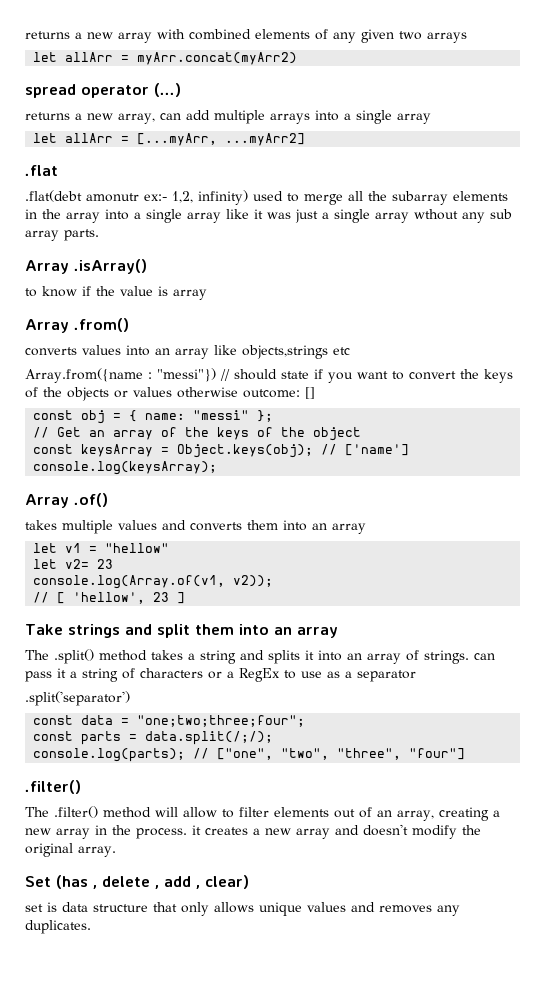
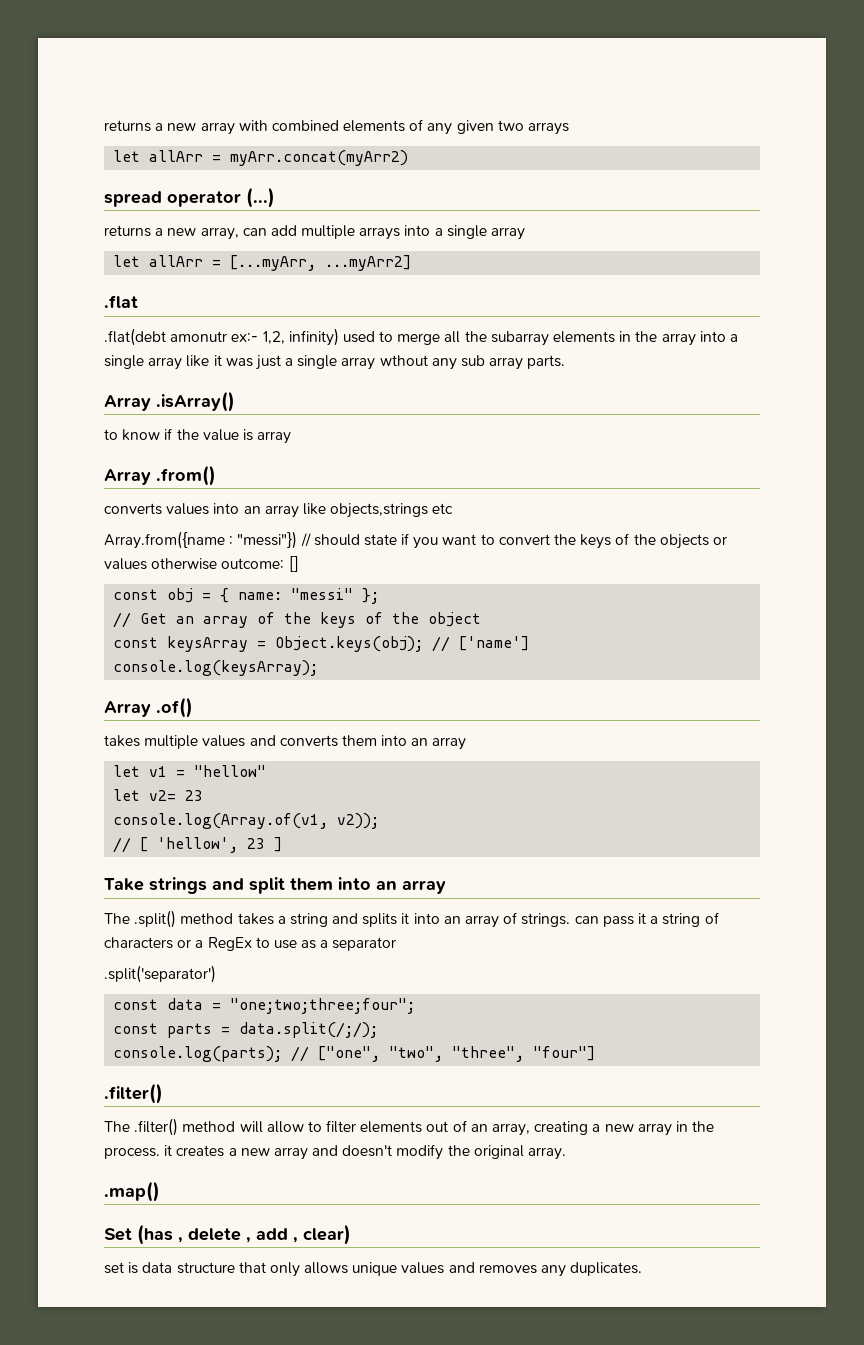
+ .map()

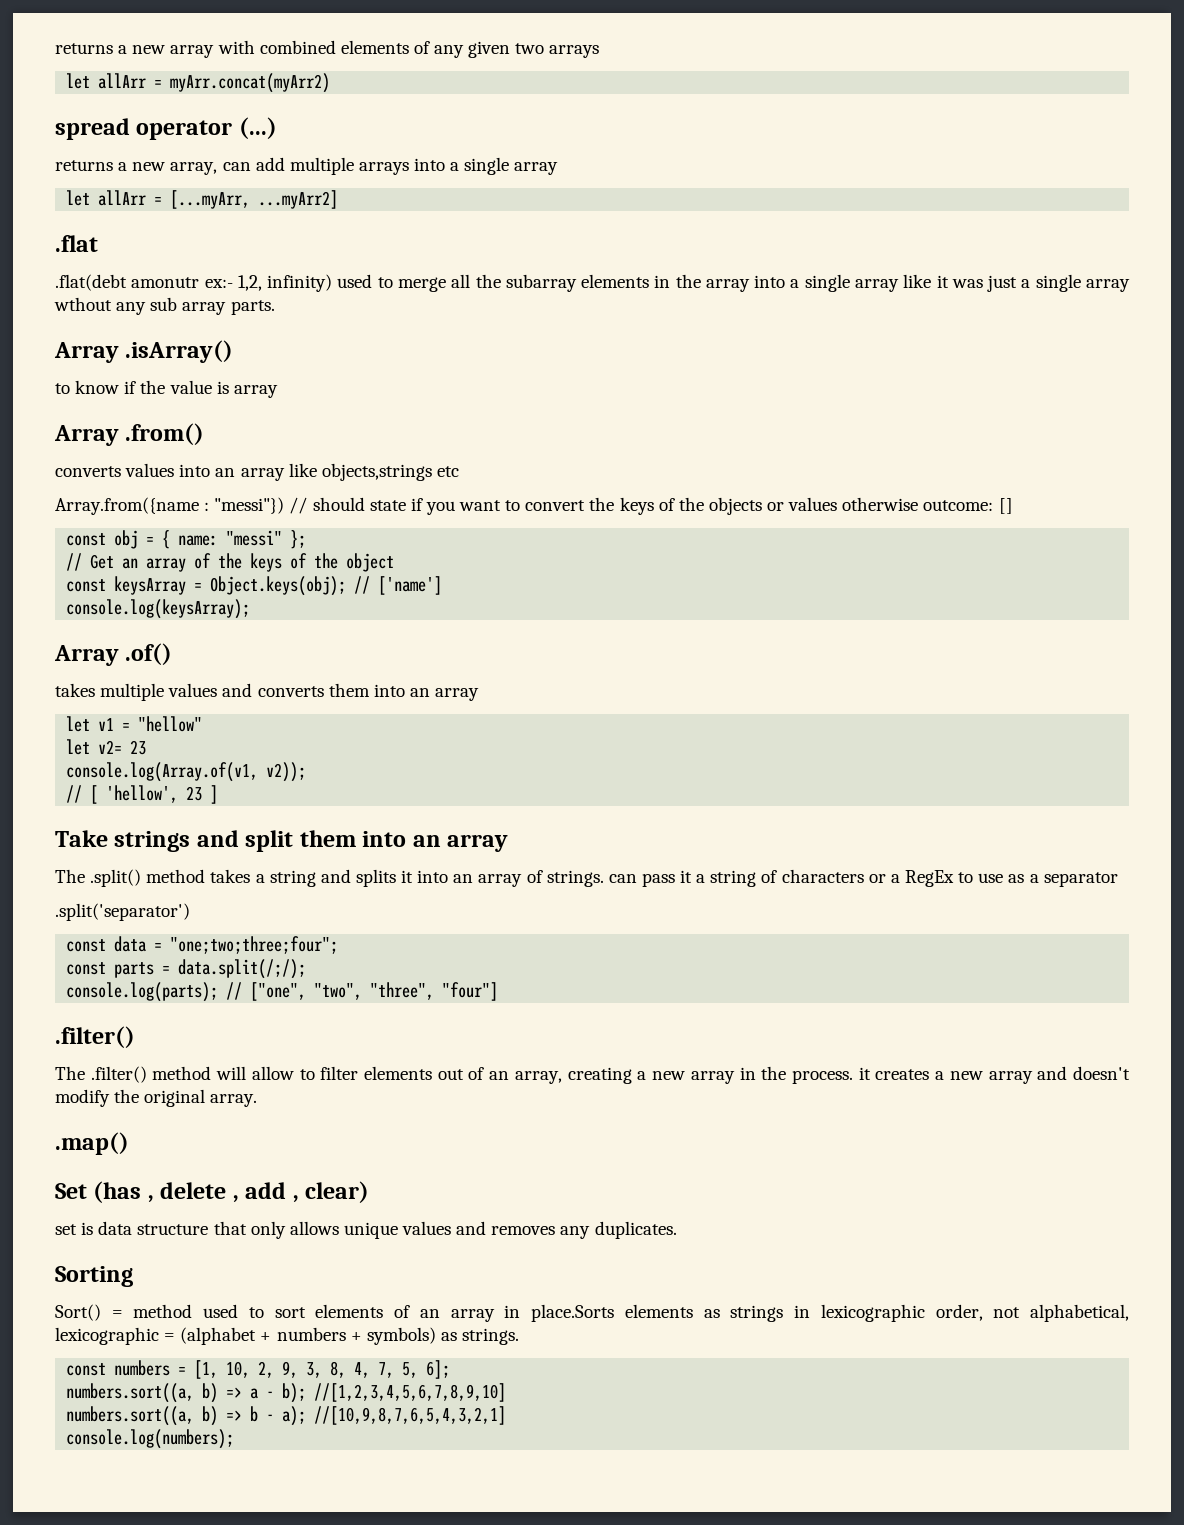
+ Sorting
+ Sort() = method used to sort elements of an array in place.Sorts elements as strings in lexicographic order, not alphabetical, lexicographic = (alphabet + numbers + symbols) as strings.
+ const numbers = [1, 10, 2, 9, 3, 8, 4, 7, 5, 6];
+ numbers.sort((a, b) => a - b); //[1,2,3,4,5,6,7,8,9,10]
+ numbers.sort((a, b) => b - a); //[10,9,8,7,6,5,4,3,2,1]
+ console.log(numbers);

